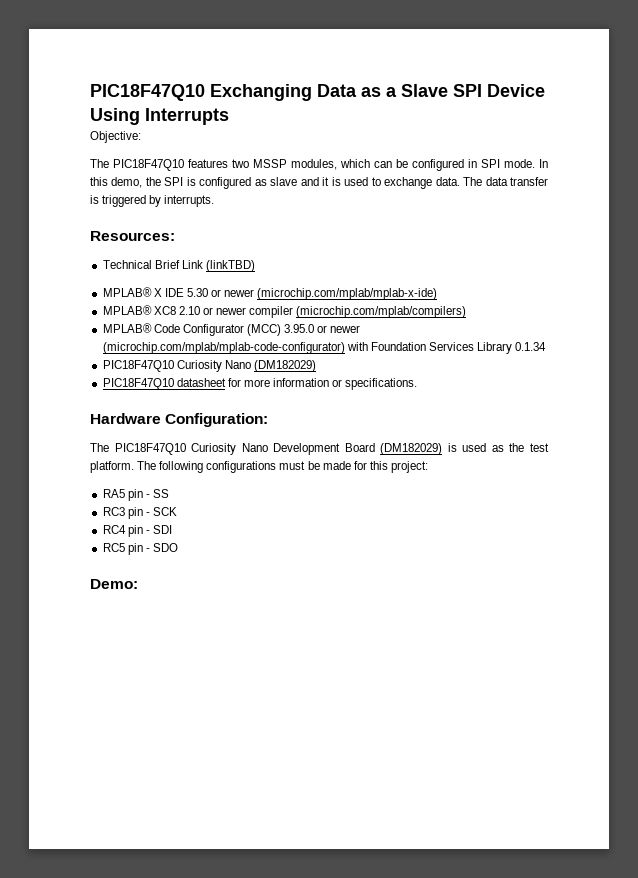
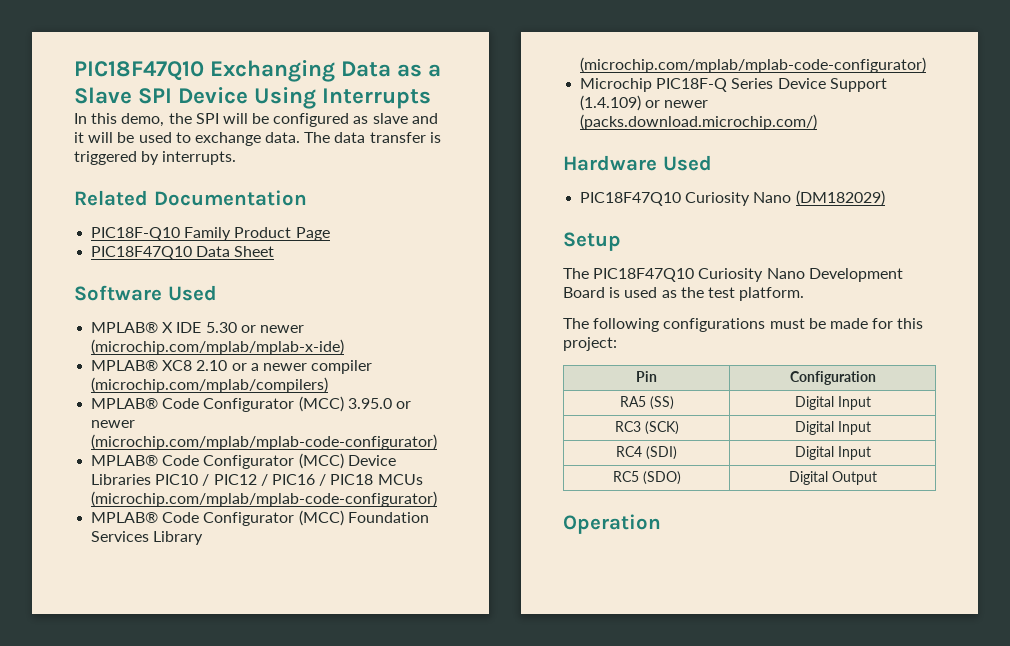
- Objective:
- The PIC18F47Q10 features two MSSP modules, which can be configured in SPI mode. In this demo, the SPI is configured as slave and it is used to exchange data.
+ In this demo, the SPI will be configured as slave and it will be used to exchange data.
- Resources:
- Technical Brief Link (linkTBD)
+ Related Documentation
+ PIC18F-Q10 Family Product Page
+ PIC18F47Q10 Data Sheet
+ Software Used
- MPLAB® XC8 2.10 or newer compiler (microchip.com/mplab/compilers)
+ MPLAB® XC8 2.10 or a newer compiler (microchip.com/mplab/compilers)
- MPLAB® Code Configurator (MCC) 3.95.0 or newer (microchip.com/mplab/mplab-code-configurator) with Foundation Services Library 0.1.34
+ MPLAB® Code Configurator (MCC) 3.95.0 or newer (microchip.com/mplab/mplab-code-configurator)
+ MPLAB® Code Configurator (MCC) Device Libraries PIC10 / PIC12 / PIC16 / PIC18 MCUs (microchip.com/mplab/mplab-code-configurator)
+ MPLAB® Code Configurator (MCC) Foundation Services Library (microchip.com/mplab/mplab-code-configurator)
+ Microchip PIC18F-Q Series Device Support (1.4.109) or newer (packs.download.microchip.com/)
+ Hardware Used
  PIC18F47Q10 Curiosity Nano (DM182029)
- PIC18F47Q10 datasheet for more information or specifications.
- Hardware Configuration:
+ Setup
- The PIC18F47Q10 Curiosity Nano Development Board (DM182029) is used as the test platform. The following configurations must be made for this project:
+ The PIC18F47Q10 Curiosity Nano Development Board is used as the test platform.
+ The following configurations must be made for this project:
- RA5 pin - SS
- RC3 pin - SCK
- RC4 pin - SDI
- RC5 pin - SDO
- Demo:
+ Pin | Configuration
+ RA5 (SS) | Digital Input
+ RC3 (SCK) | Digital Input
+ RC4 (SDI) | Digital Input
+ RC5 (SDO) | Digital Output
+ Operation

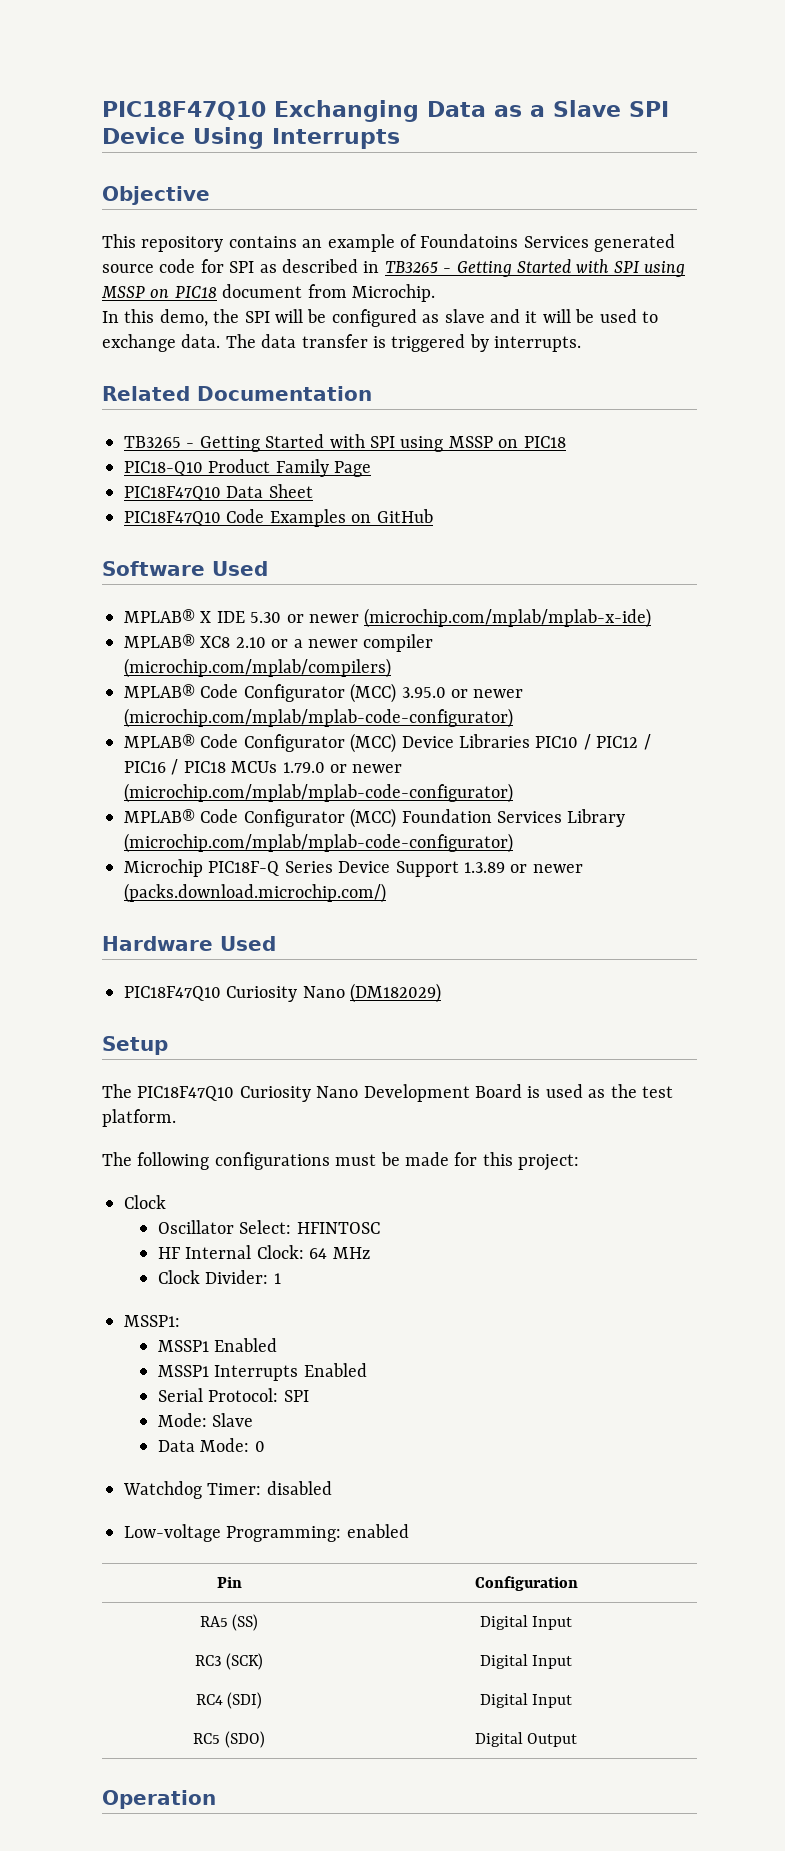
+ Objective
+ This repository contains an example of Foundatoins Services generated source code for SPI as described in TB3265 - Getting Started with SPI using MSSP on PIC18 document from Microchip.
  Related Documentation
- PIC18F-Q10 Family Product Page
+ TB3265 - Getting Started with SPI using MSSP on PIC18
+ PIC18-Q10 Product Family Page
+ PIC18F47Q10 Code Examples on GitHub
- MPLAB® Code Configurator (MCC) Device Libraries PIC10 / PIC12 / PIC16 / PIC18 MCUs (microchip.com/mplab/mplab-code-configurator)
+ MPLAB® Code Configurator (MCC) Device Libraries PIC10 / PIC12 / PIC16 / PIC18 MCUs 1.79.0 or newer (microchip.com/mplab/mplab-code-configurator)
- Microchip PIC18F-Q Series Device Support (1.4.109) or newer (packs.download.microchip.com/)
+ Microchip PIC18F-Q Series Device Support 1.3.89 or newer (packs.download.microchip.com/)
  The following configurations must be made for this project:
+ Clock
+ Oscillator Select: HFINTOSC
+ HF Internal Clock: 64 MHz
+ Clock Divider: 1
+ MSSP1:
+ MSSP1 Enabled
+ MSSP1 Interrupts Enabled
+ Serial Protocol: SPI
+ Mode: Slave
+ Data Mode: 0
+ Watchdog Timer: disabled
+ Low-voltage Programming: enabled

